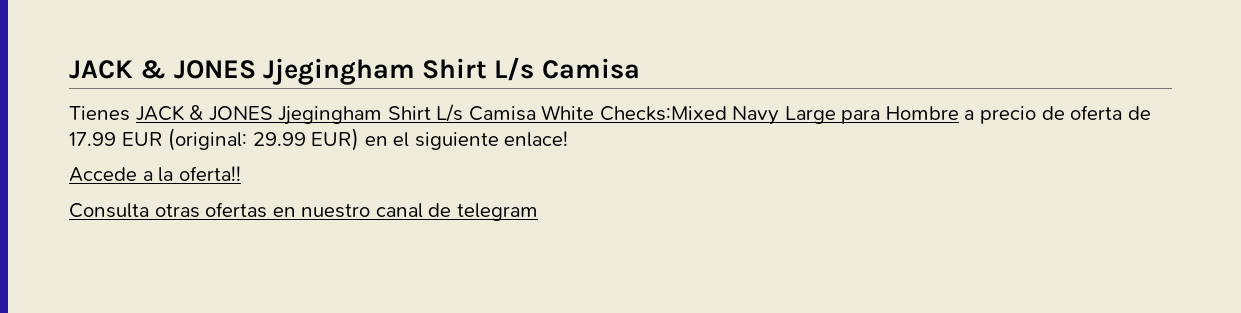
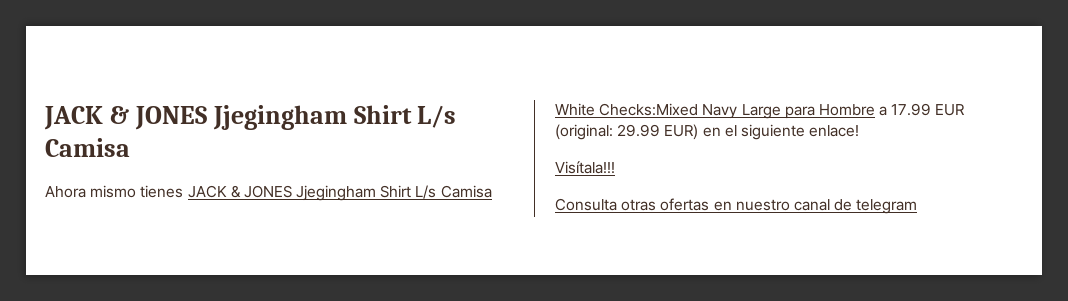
- Tienes JACK & JONES Jjegingham Shirt L/s Camisa White Checks:Mixed Navy Large para Hombre a precio de oferta de 17.99 EUR (original: 29.99 EUR) en el siguiente enlace!
+ Ahora mismo tienes JACK & JONES Jjegingham Shirt L/s Camisa White Checks:Mixed Navy Large para Hombre a 17.99 EUR (original: 29.99 EUR) en el siguiente enlace!
- Accede a la oferta!!
+ Visítala!!!

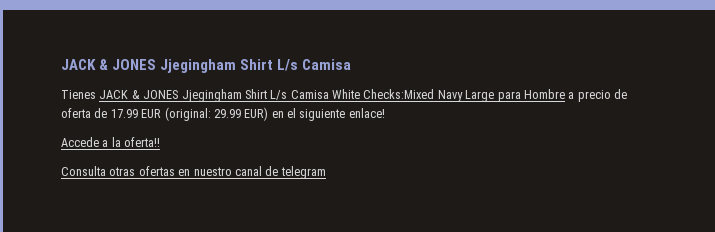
- Ahora mismo tienes JACK & JONES Jjegingham Shirt L/s Camisa White Checks:Mixed Navy Large para Hombre a 17.99 EUR (original: 29.99 EUR) en el siguiente enlace!
+ Tienes JACK & JONES Jjegingham Shirt L/s Camisa White Checks:Mixed Navy Large para Hombre a precio de oferta de 17.99 EUR (original: 29.99 EUR) en el siguiente enlace!
- Visítala!!!
+ Accede a la oferta!!

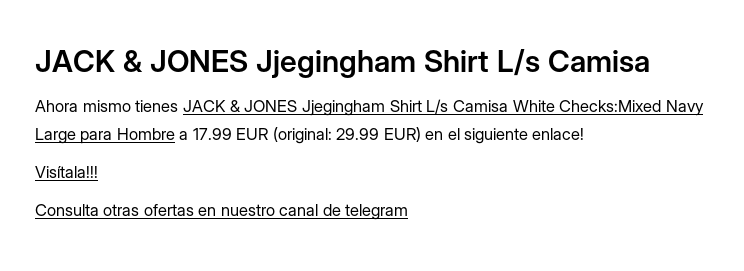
- Tienes JACK & JONES Jjegingham Shirt L/s Camisa White Checks:Mixed Navy Large para Hombre a precio de oferta de 17.99 EUR (original: 29.99 EUR) en el siguiente enlace!
+ Ahora mismo tienes JACK & JONES Jjegingham Shirt L/s Camisa White Checks:Mixed Navy Large para Hombre a 17.99 EUR (original: 29.99 EUR) en el siguiente enlace!
- Accede a la oferta!!
+ Visítala!!!

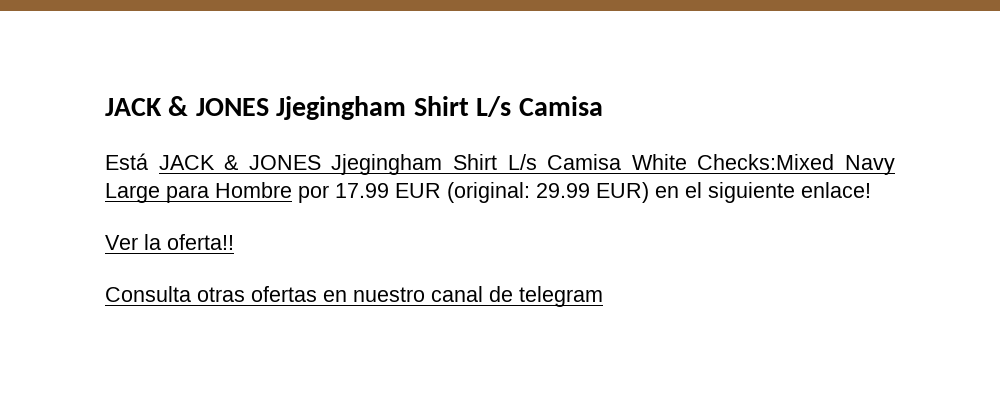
- Ahora mismo tienes JACK & JONES Jjegingham Shirt L/s Camisa White Checks:Mixed Navy Large para Hombre a 17.99 EUR (original: 29.99 EUR) en el siguiente enlace!
+ Está JACK & JONES Jjegingham Shirt L/s Camisa White Checks:Mixed Navy Large para Hombre por 17.99 EUR (original: 29.99 EUR) en el siguiente enlace!
- Visítala!!!
+ Ver la oferta!!

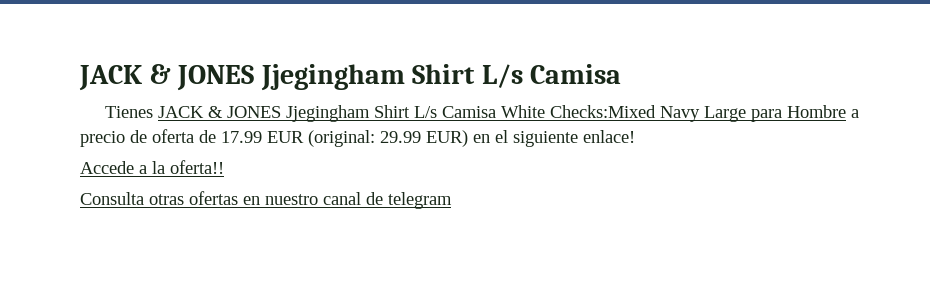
- Está JACK & JONES Jjegingham Shirt L/s Camisa White Checks:Mixed Navy Large para Hombre por 17.99 EUR (original: 29.99 EUR) en el siguiente enlace!
+ Tienes JACK & JONES Jjegingham Shirt L/s Camisa White Checks:Mixed Navy Large para Hombre a precio de oferta de 17.99 EUR (original: 29.99 EUR) en el siguiente enlace!
- Ver la oferta!!
+ Accede a la oferta!!

